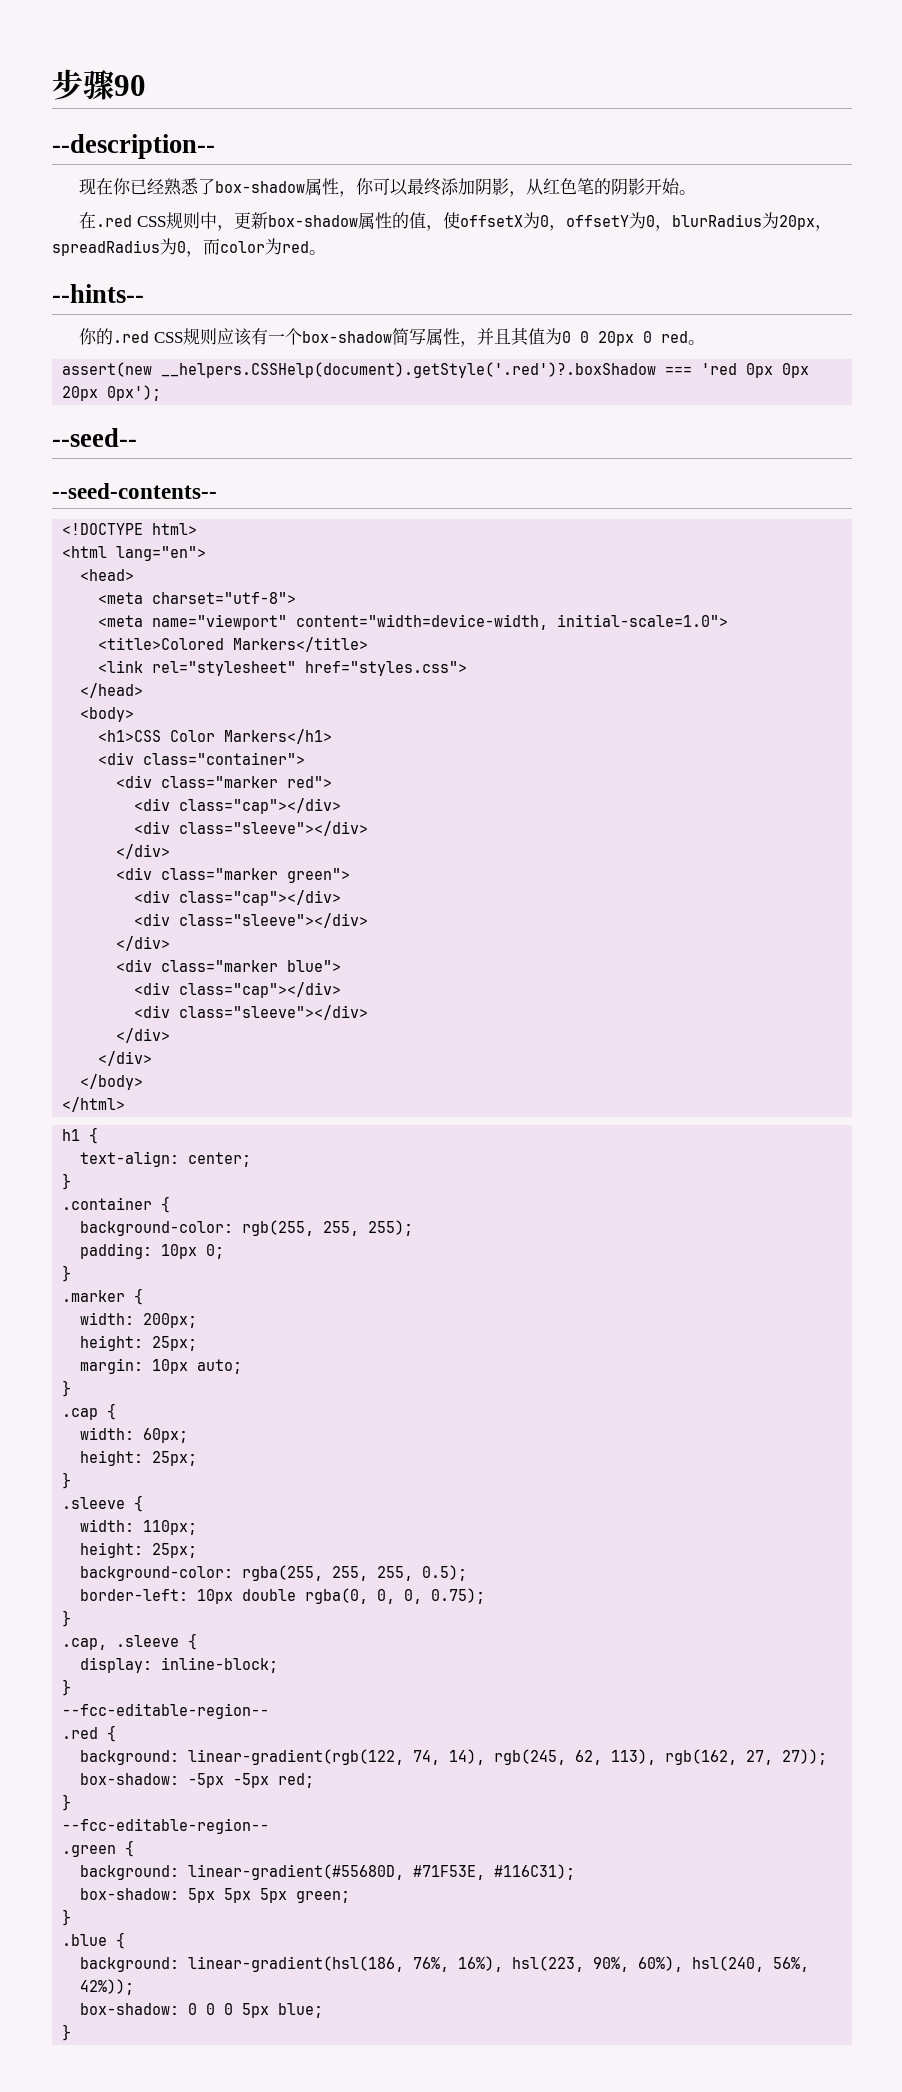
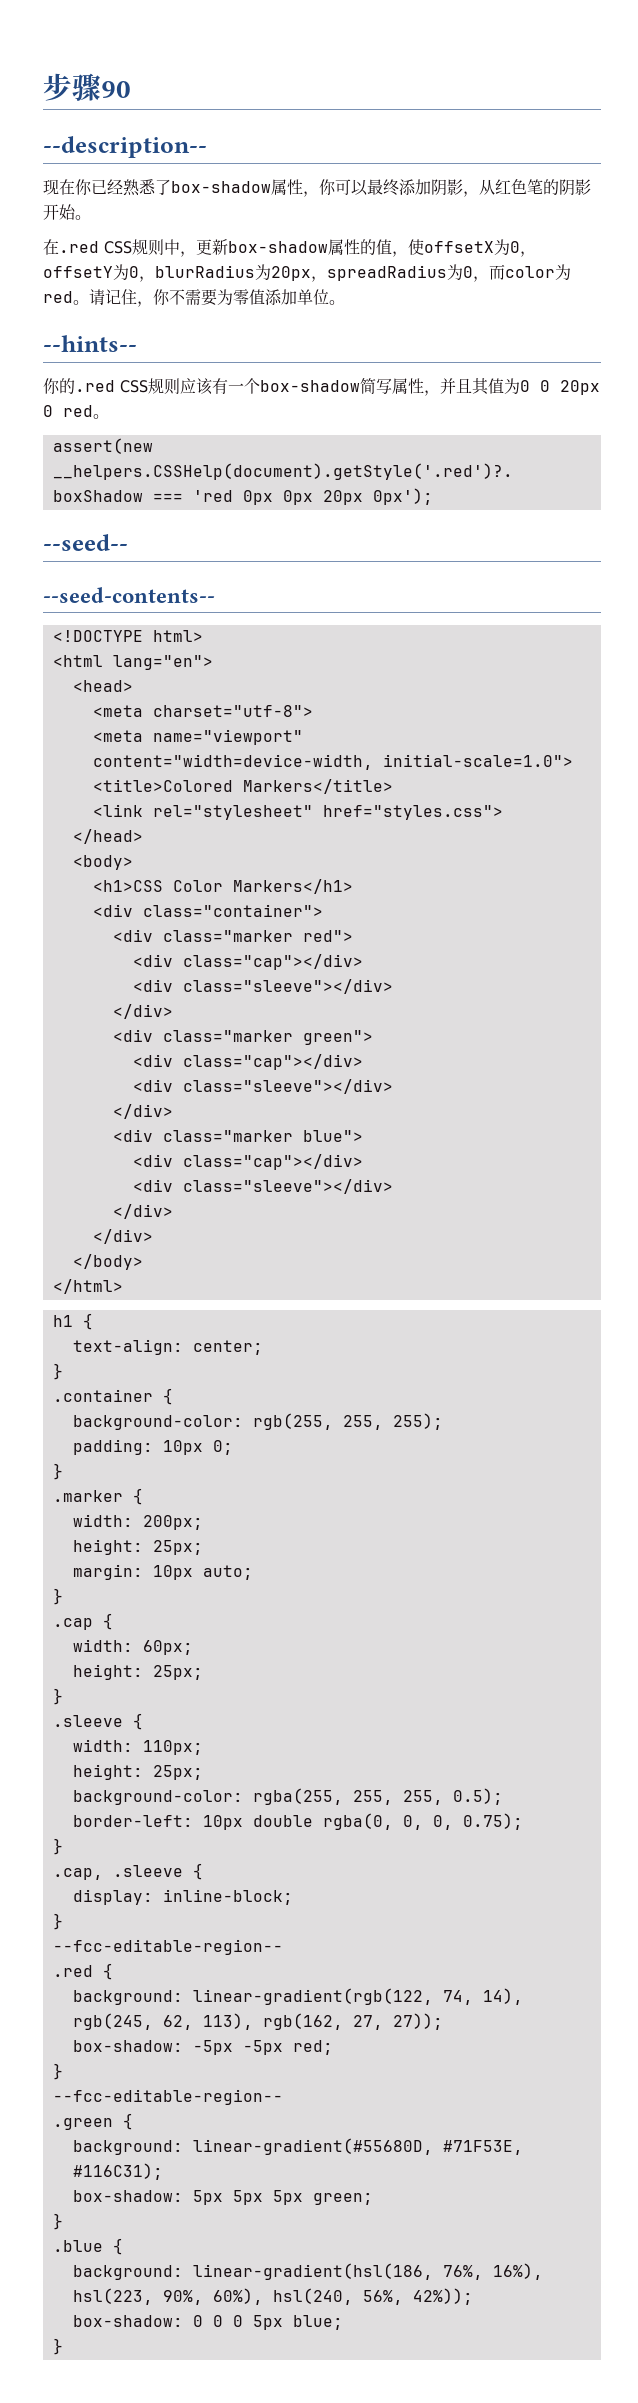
+ 请记住，你不需要为零值添加单位。

